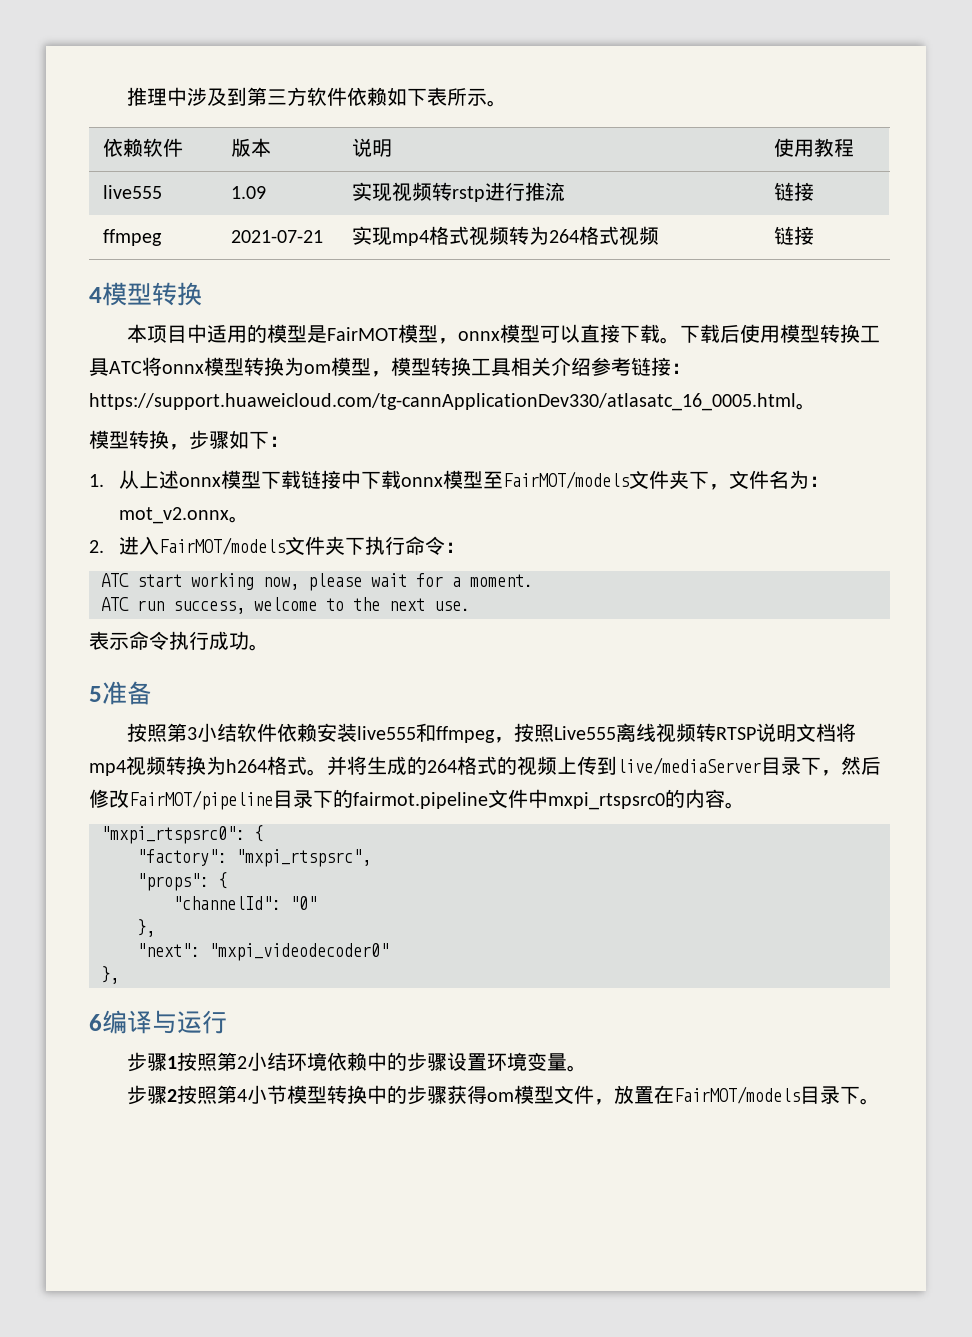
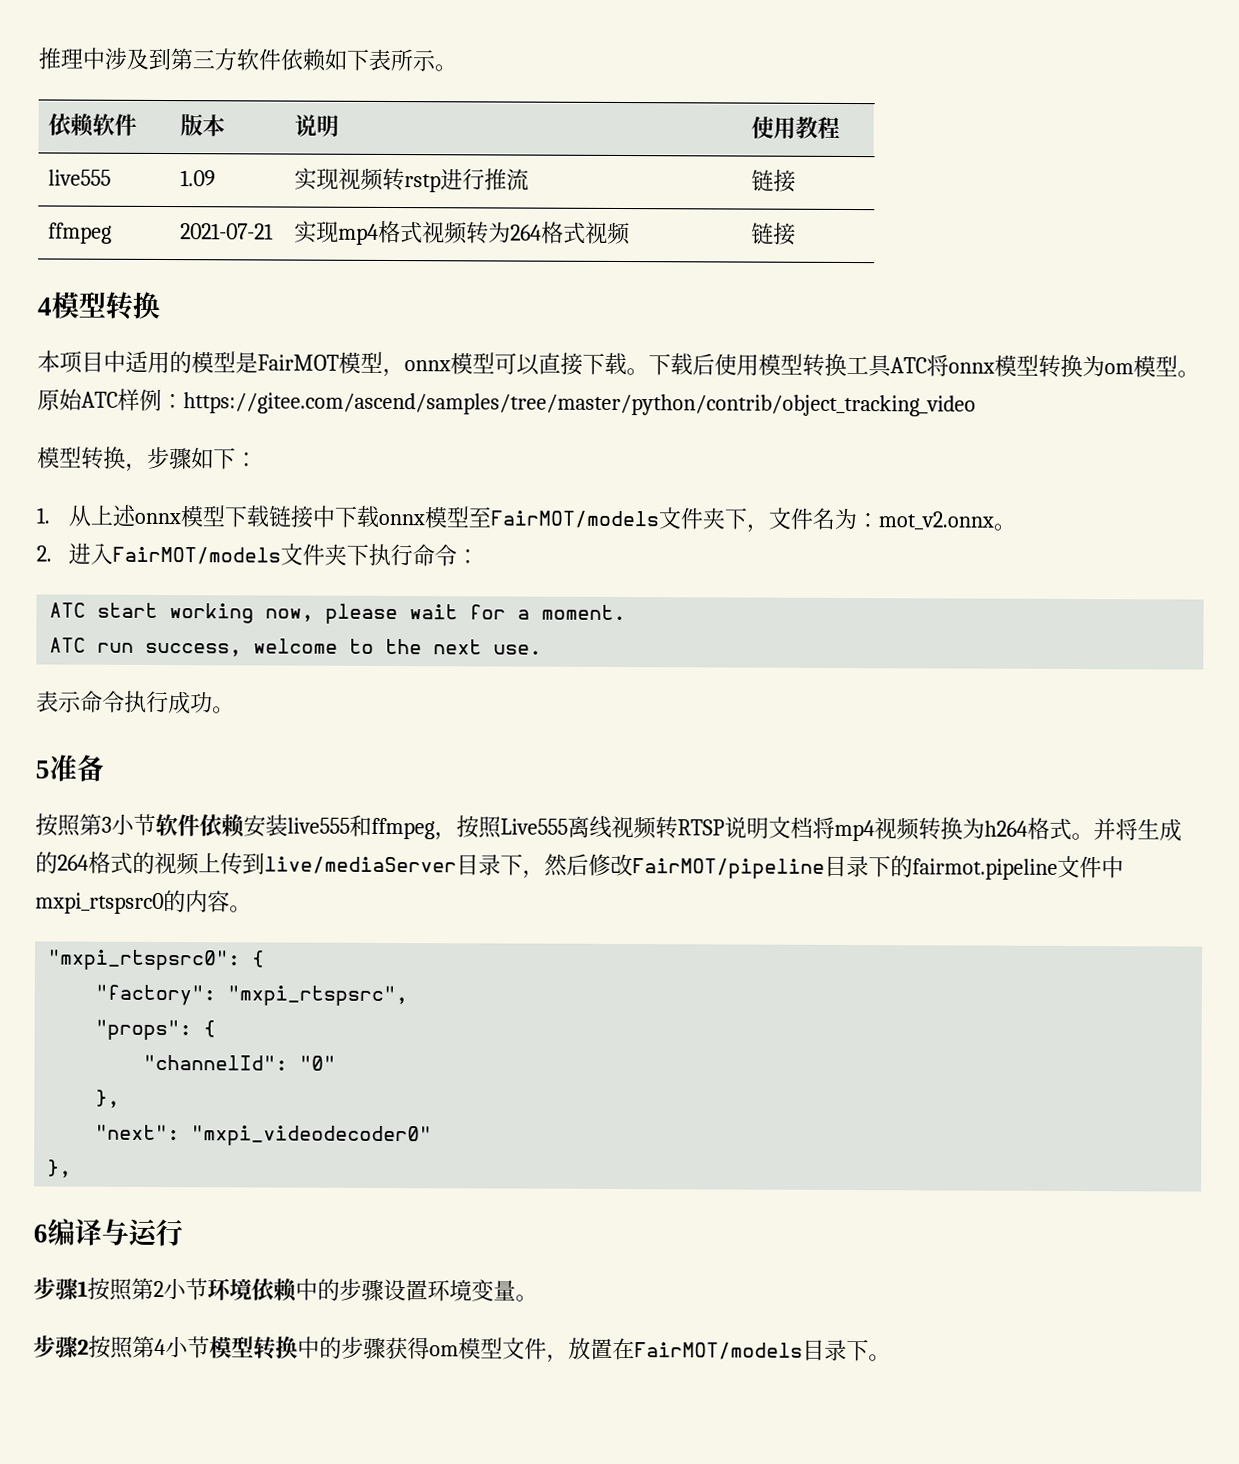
- 下载后使用模型转换工具ATC将onnx模型转换为om模型，模型转换工具相关介绍参考链接：https://support.huaweicloud.com/tg-cannApplicationDev330/atlasatc_16_0005.html。
+ 下载后使用模型转换工具ATC将onnx模型转换为om模型。原始ATC样例：https://gitee.com/ascend/samples/tree/master/python/contrib/object_tracking_video
- 按照第3小结软件依赖安装live555和ffmpeg，按照Live555离线视频转RTSP说明文档将mp4视频转换为h264格式。
+ 按照第3小节软件依赖安装live555和ffmpeg，按照Live555离线视频转RTSP说明文档将mp4视频转换为h264格式。
- 步骤1按照第2小结环境依赖中的步骤设置环境变量。
+ 步骤1按照第2小节环境依赖中的步骤设置环境变量。

